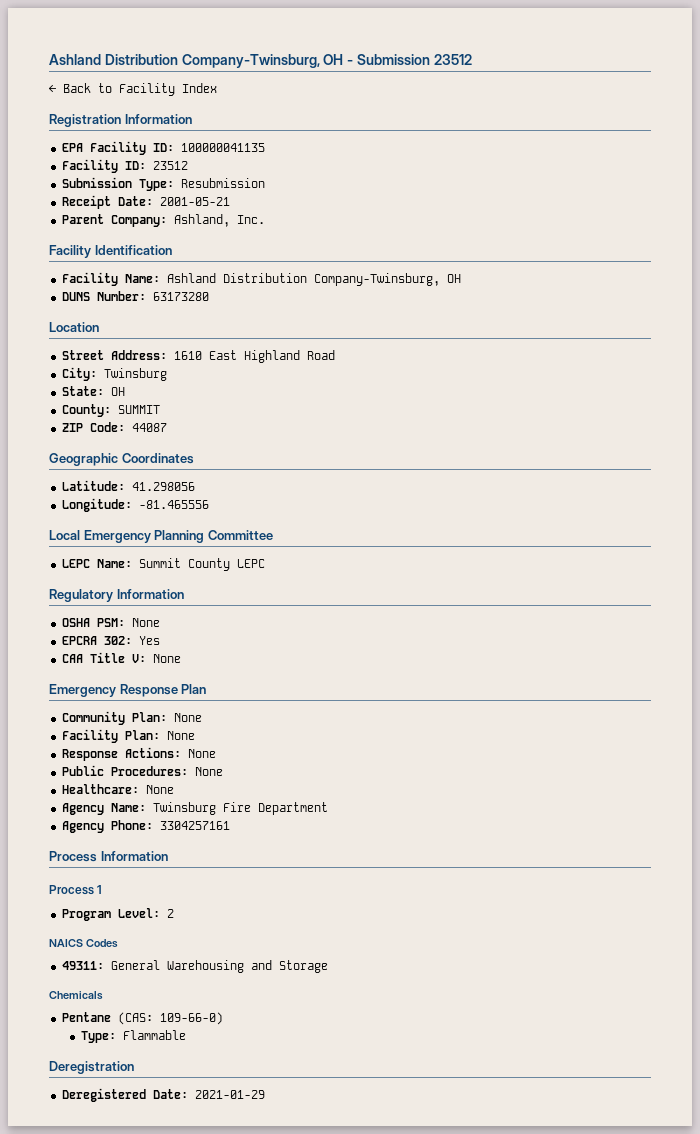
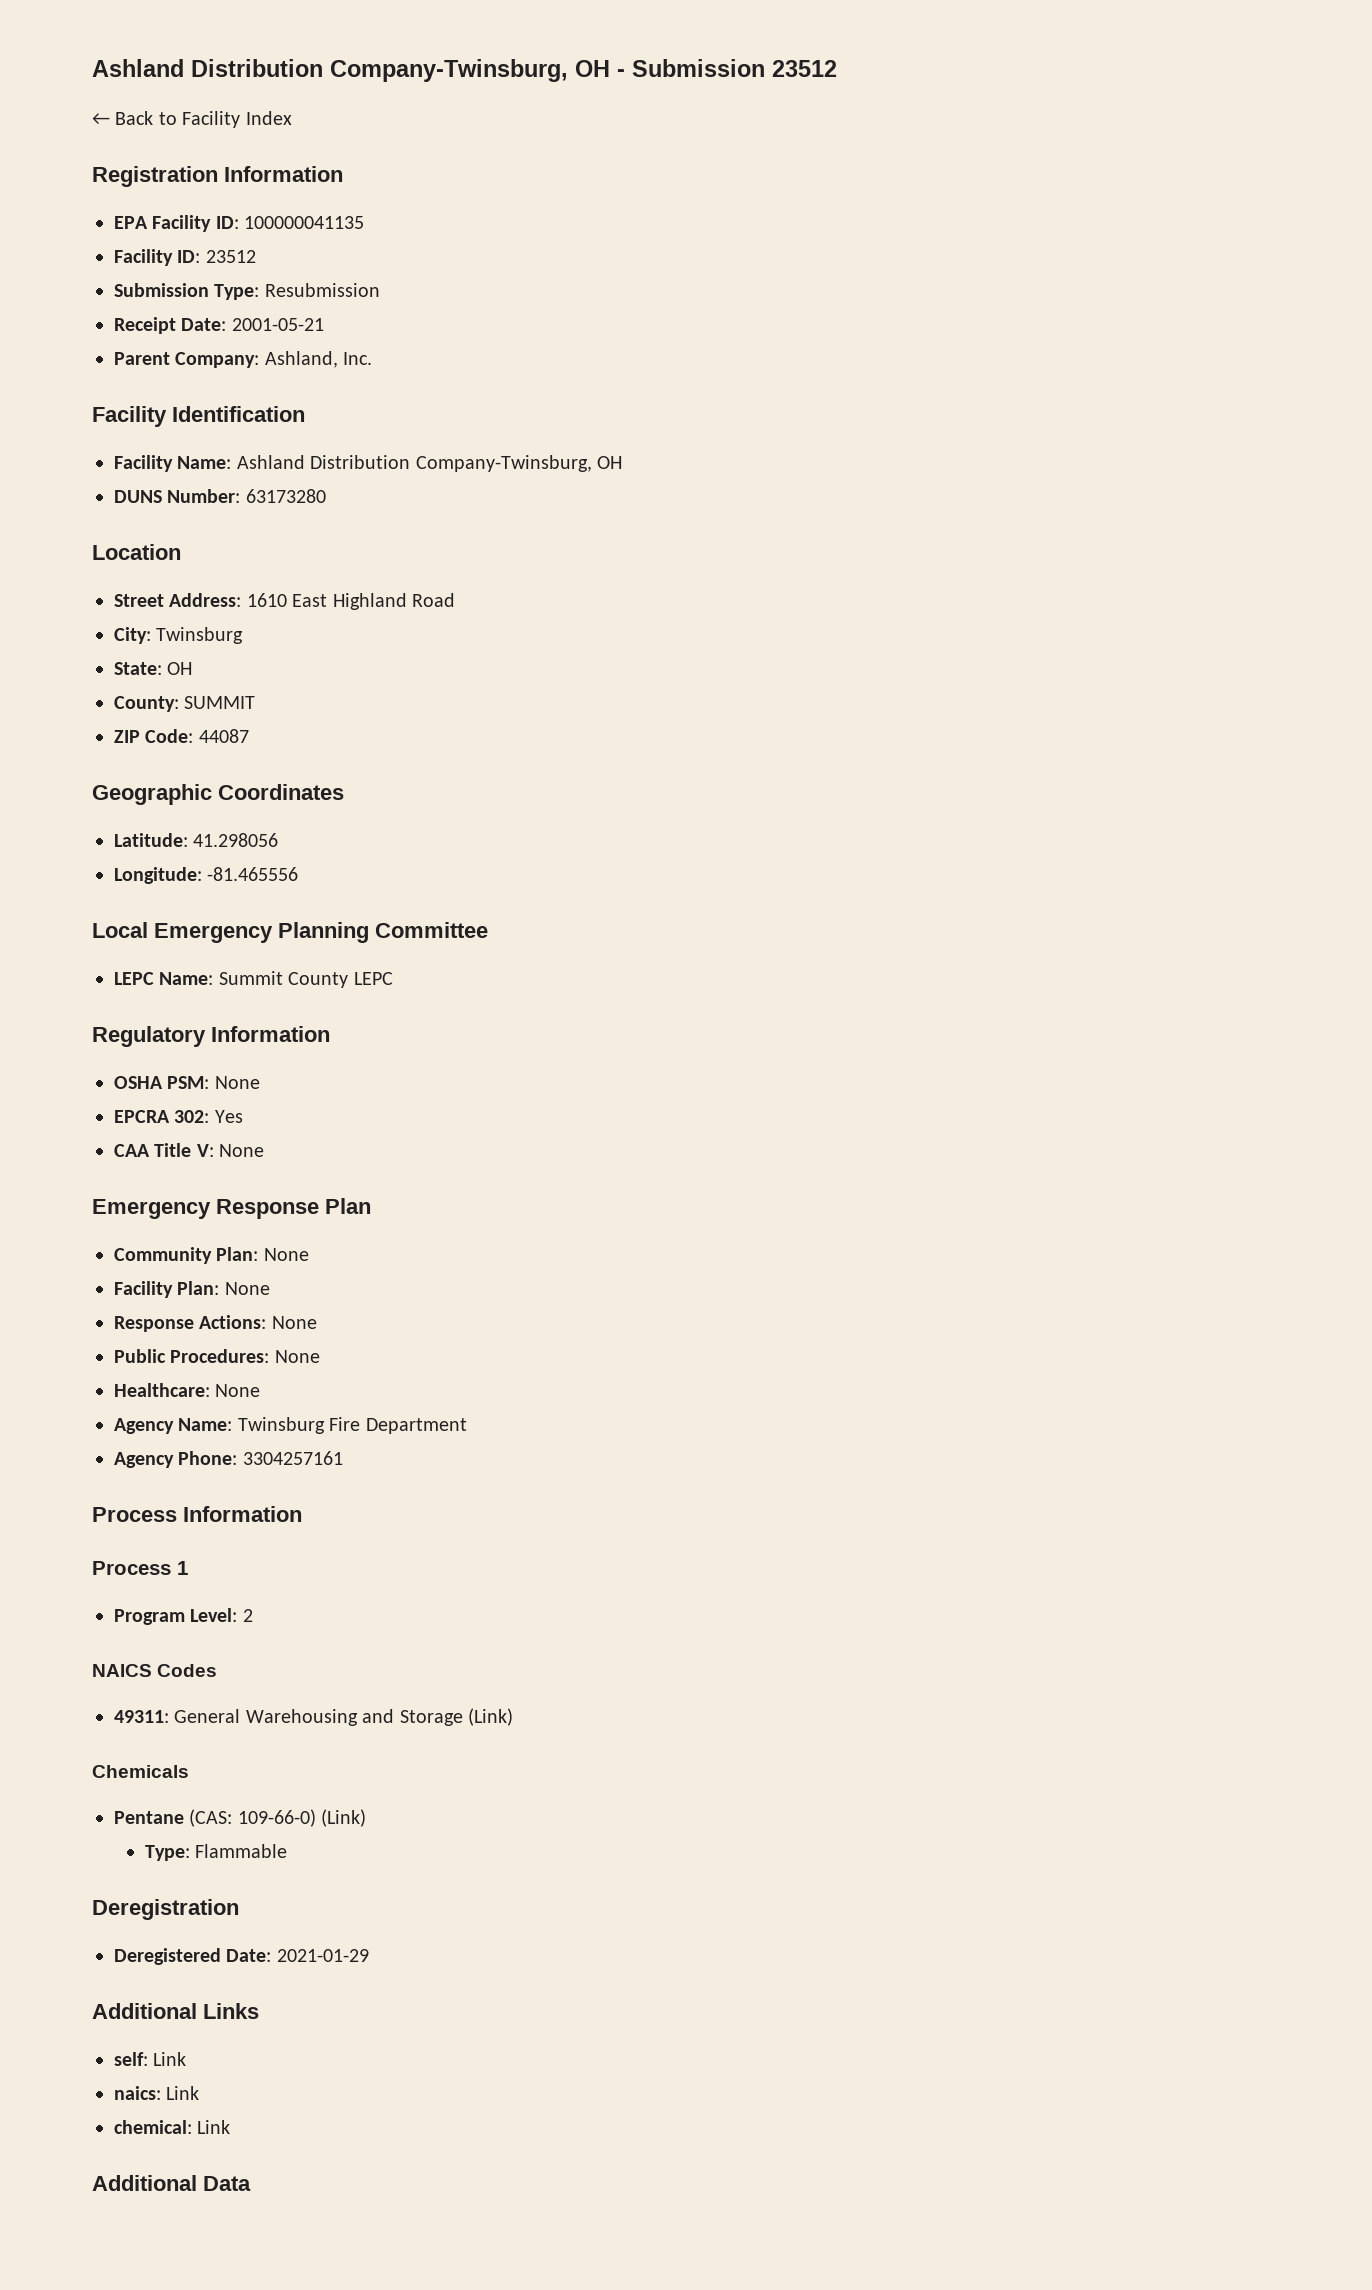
- 49311: General Warehousing and Storage
+ 49311: General Warehousing and Storage (Link)
- Pentane (CAS: 109-66-0)
+ Pentane (CAS: 109-66-0) (Link)
+ Additional Links
+ self: Link
+ naics: Link
+ chemical: Link
+ Additional Data

